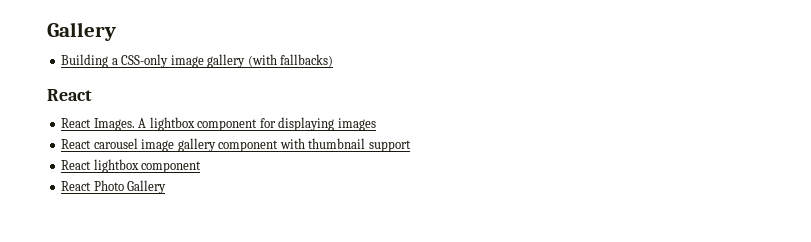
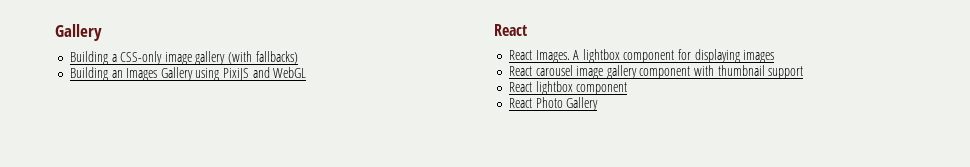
+ Building an Images Gallery using PixiJS and WebGL

